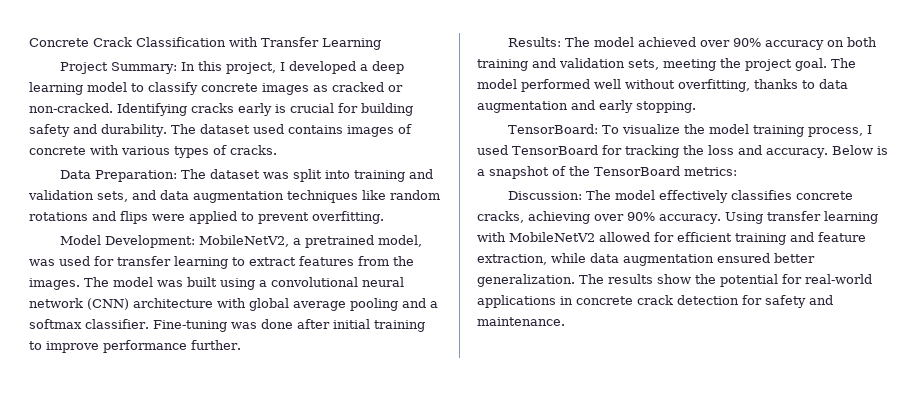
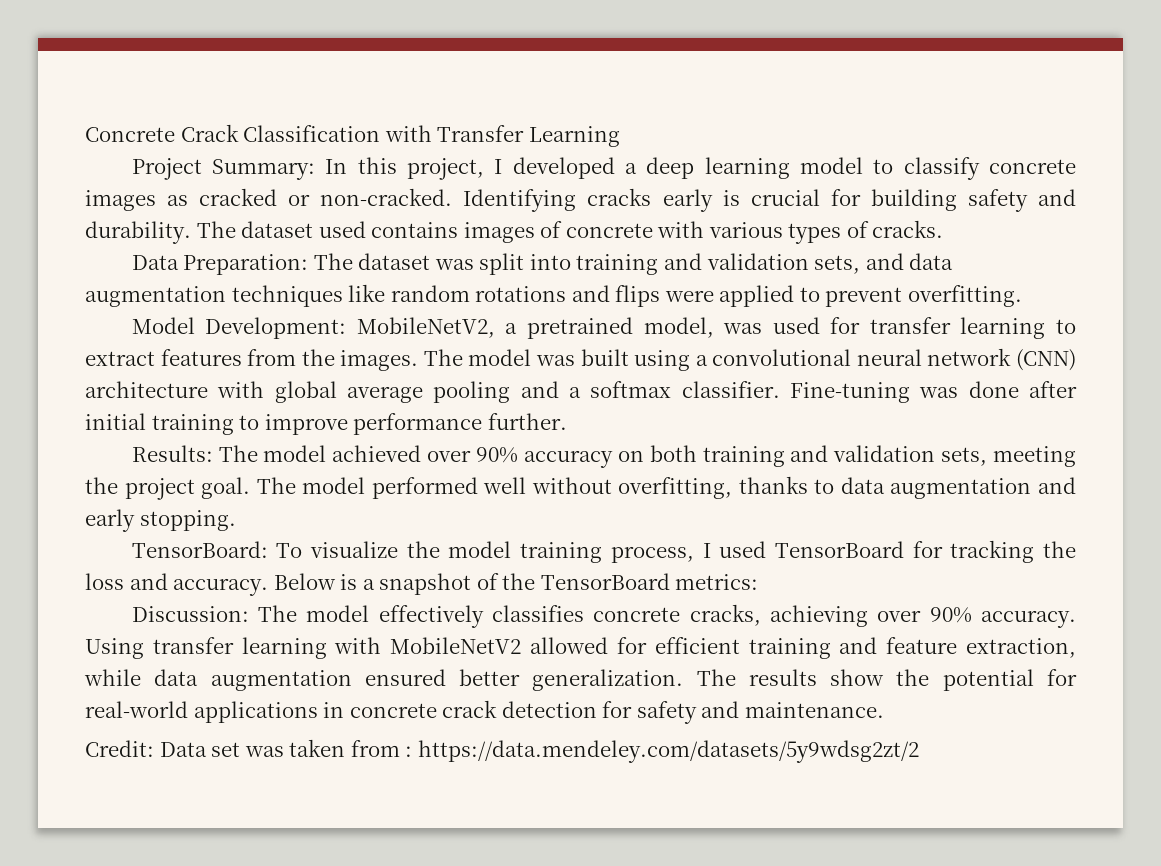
+ Credit: Data set was taken from : https://data.mendeley.com/datasets/5y9wdsg2zt/2

